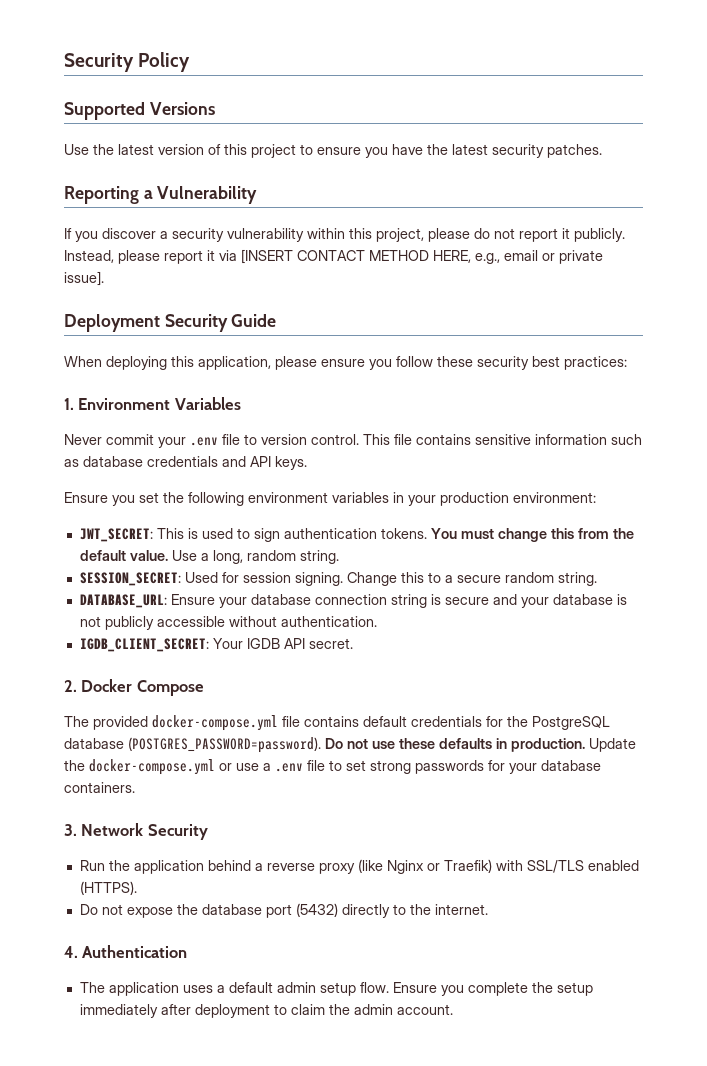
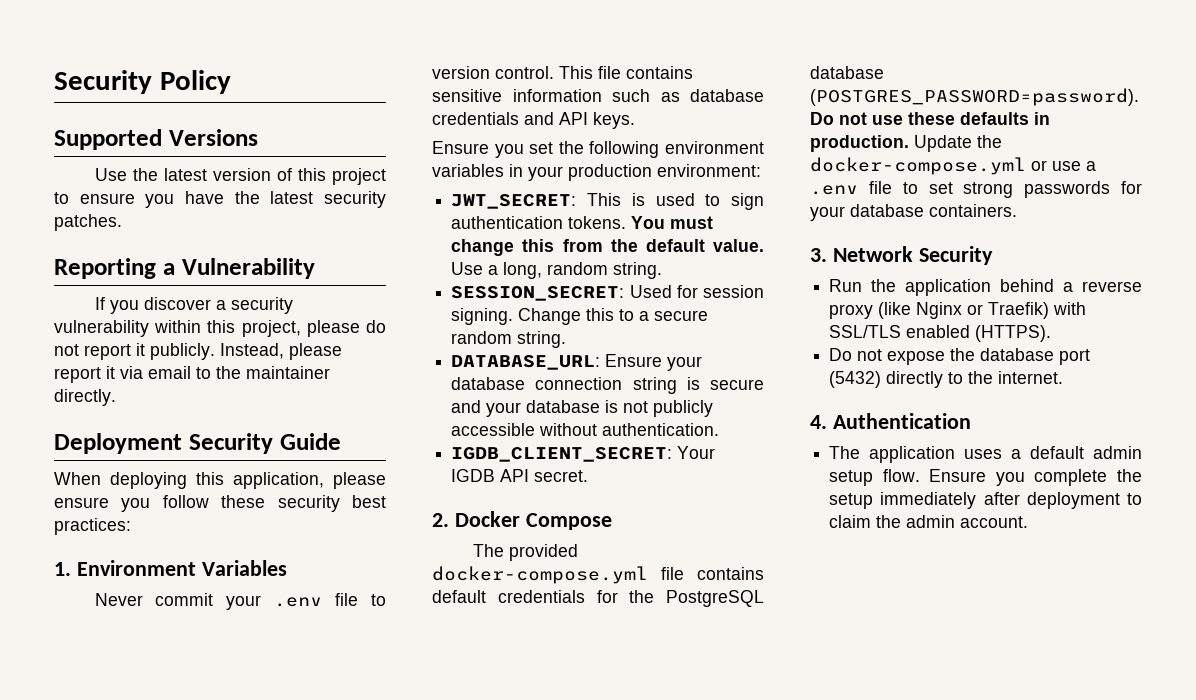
- Instead, please report it via [INSERT CONTACT METHOD HERE, e.g., email or private issue].
+ Instead, please report it via email to the maintainer directly.

